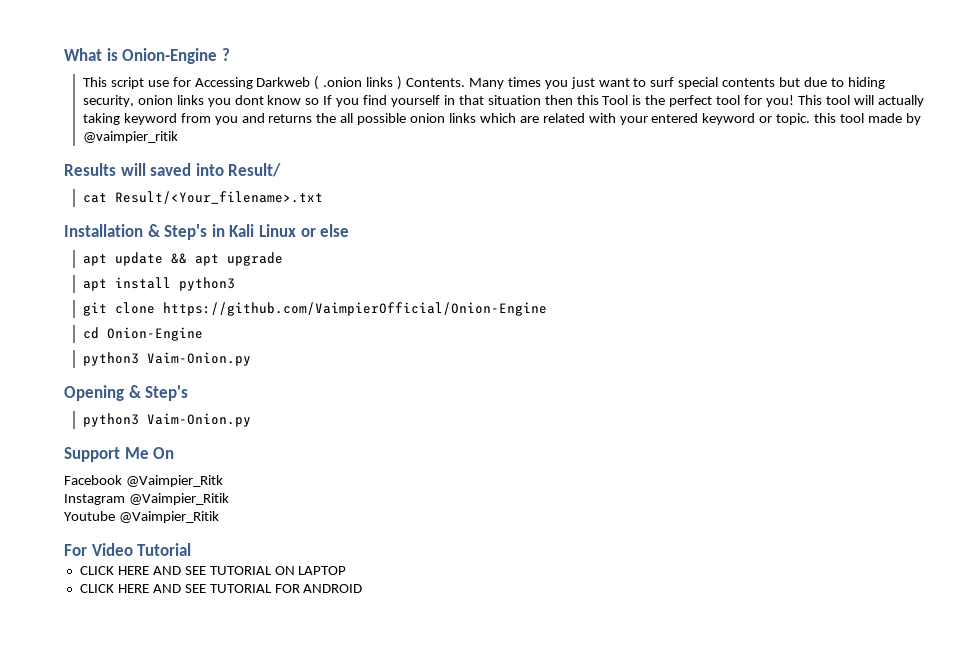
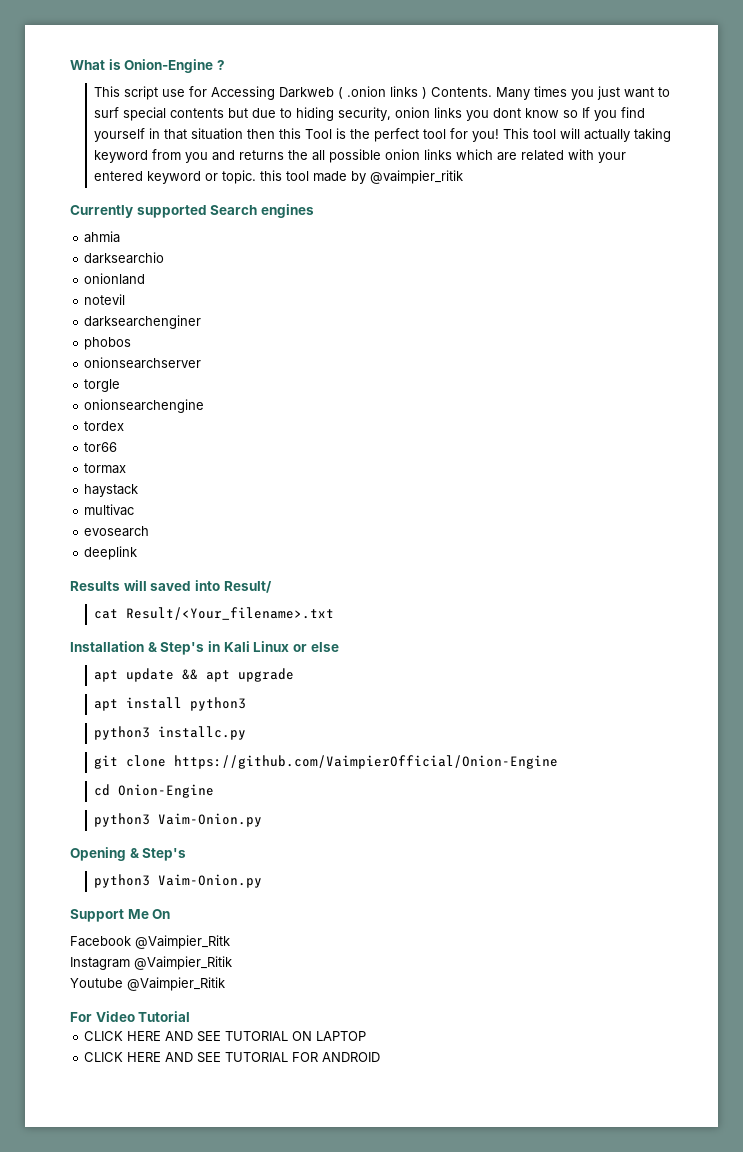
+ Currently supported Search engines
+ ahmia
+ darksearchio
+ onionland
+ notevil
+ darksearchenginer
+ phobos
+ onionsearchserver
+ torgle
+ onionsearchengine
+ tordex
+ tor66
+ tormax
+ haystack
+ multivac
+ evosearch
+ deeplink
+ python3 installc.py

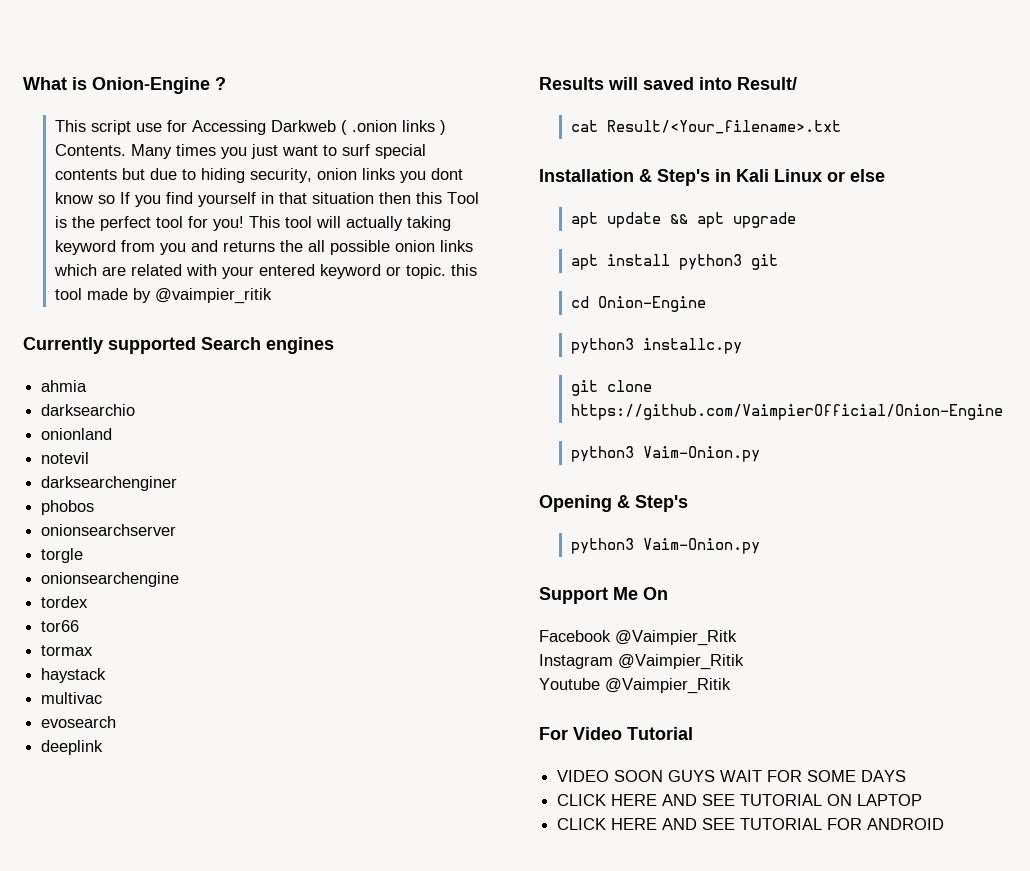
- apt install python3
+ apt install python3 git
+ cd Onion-Engine
- cd Onion-Engine
+ VIDEO SOON GUYS WAIT FOR SOME DAYS

